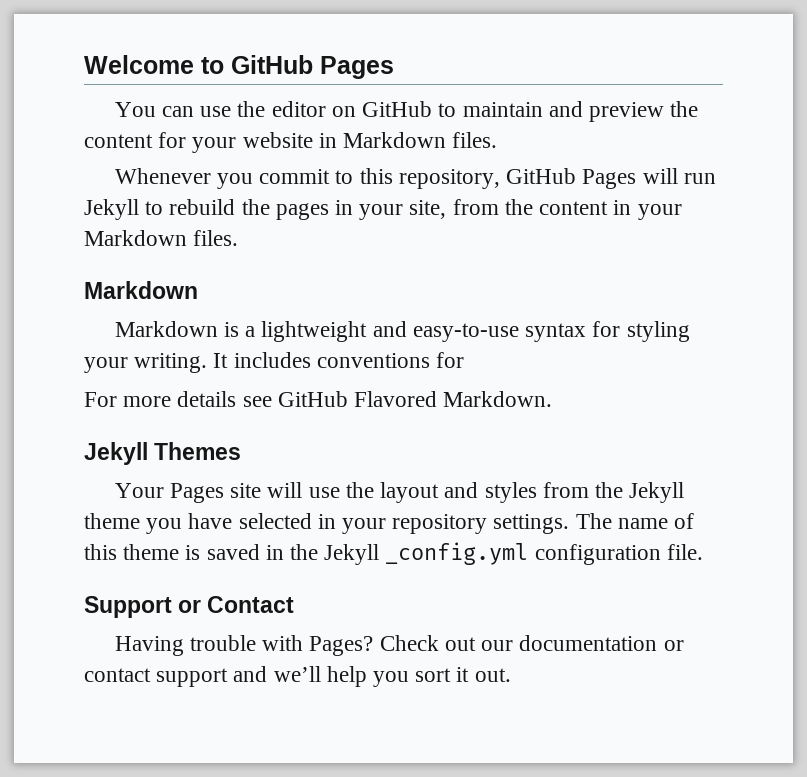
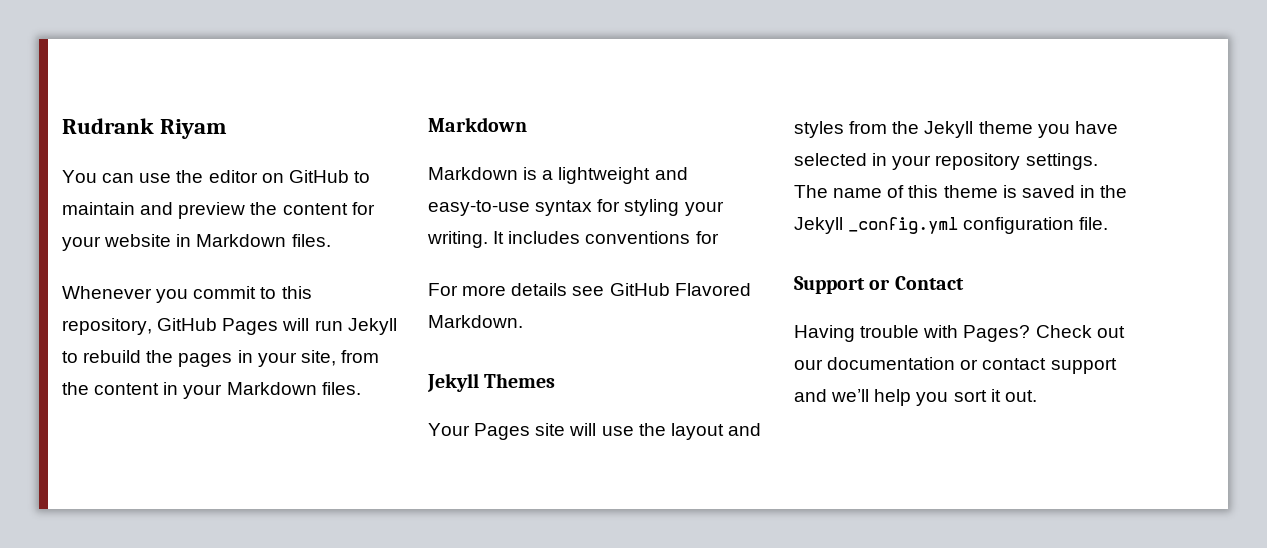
- Welcome to GitHub Pages
+ Rudrank Riyam

